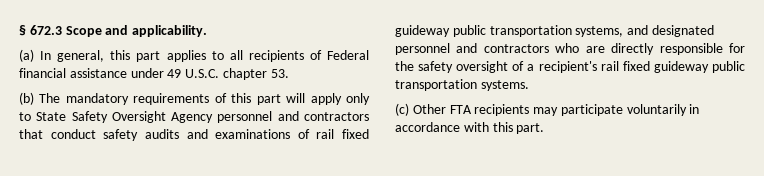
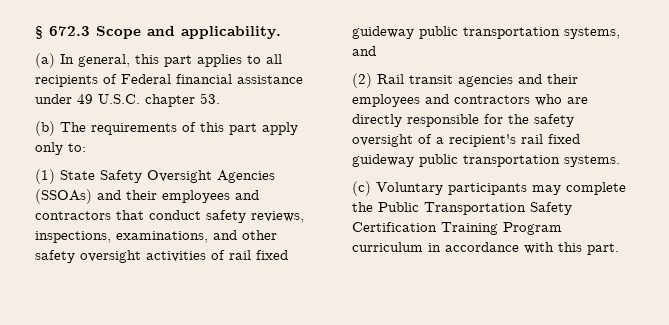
- (b) The mandatory requirements of this part will apply only to State Safety Oversight Agency personnel and contractors that conduct safety audits and examinations of rail fixed guideway public transportation systems, and designated personnel and contractors who are directly responsible for the safety oversight of a recipient's rail fixed guideway public transportation systems.
+ (b) The requirements of this part apply only to:
+ (1) State Safety Oversight Agencies (SSOAs) and their employees and contractors that conduct safety reviews, inspections, examinations, and other safety oversight activities of rail fixed guideway public transportation systems, and
+ (2) Rail transit agencies and their employees and contractors who are directly responsible for the safety oversight of a recipient's rail fixed guideway public transportation systems.
- (c) Other FTA recipients may participate voluntarily in accordance with this part.
+ (c) Voluntary participants may complete the Public Transportation Safety Certification Training Program curriculum in accordance with this part.

